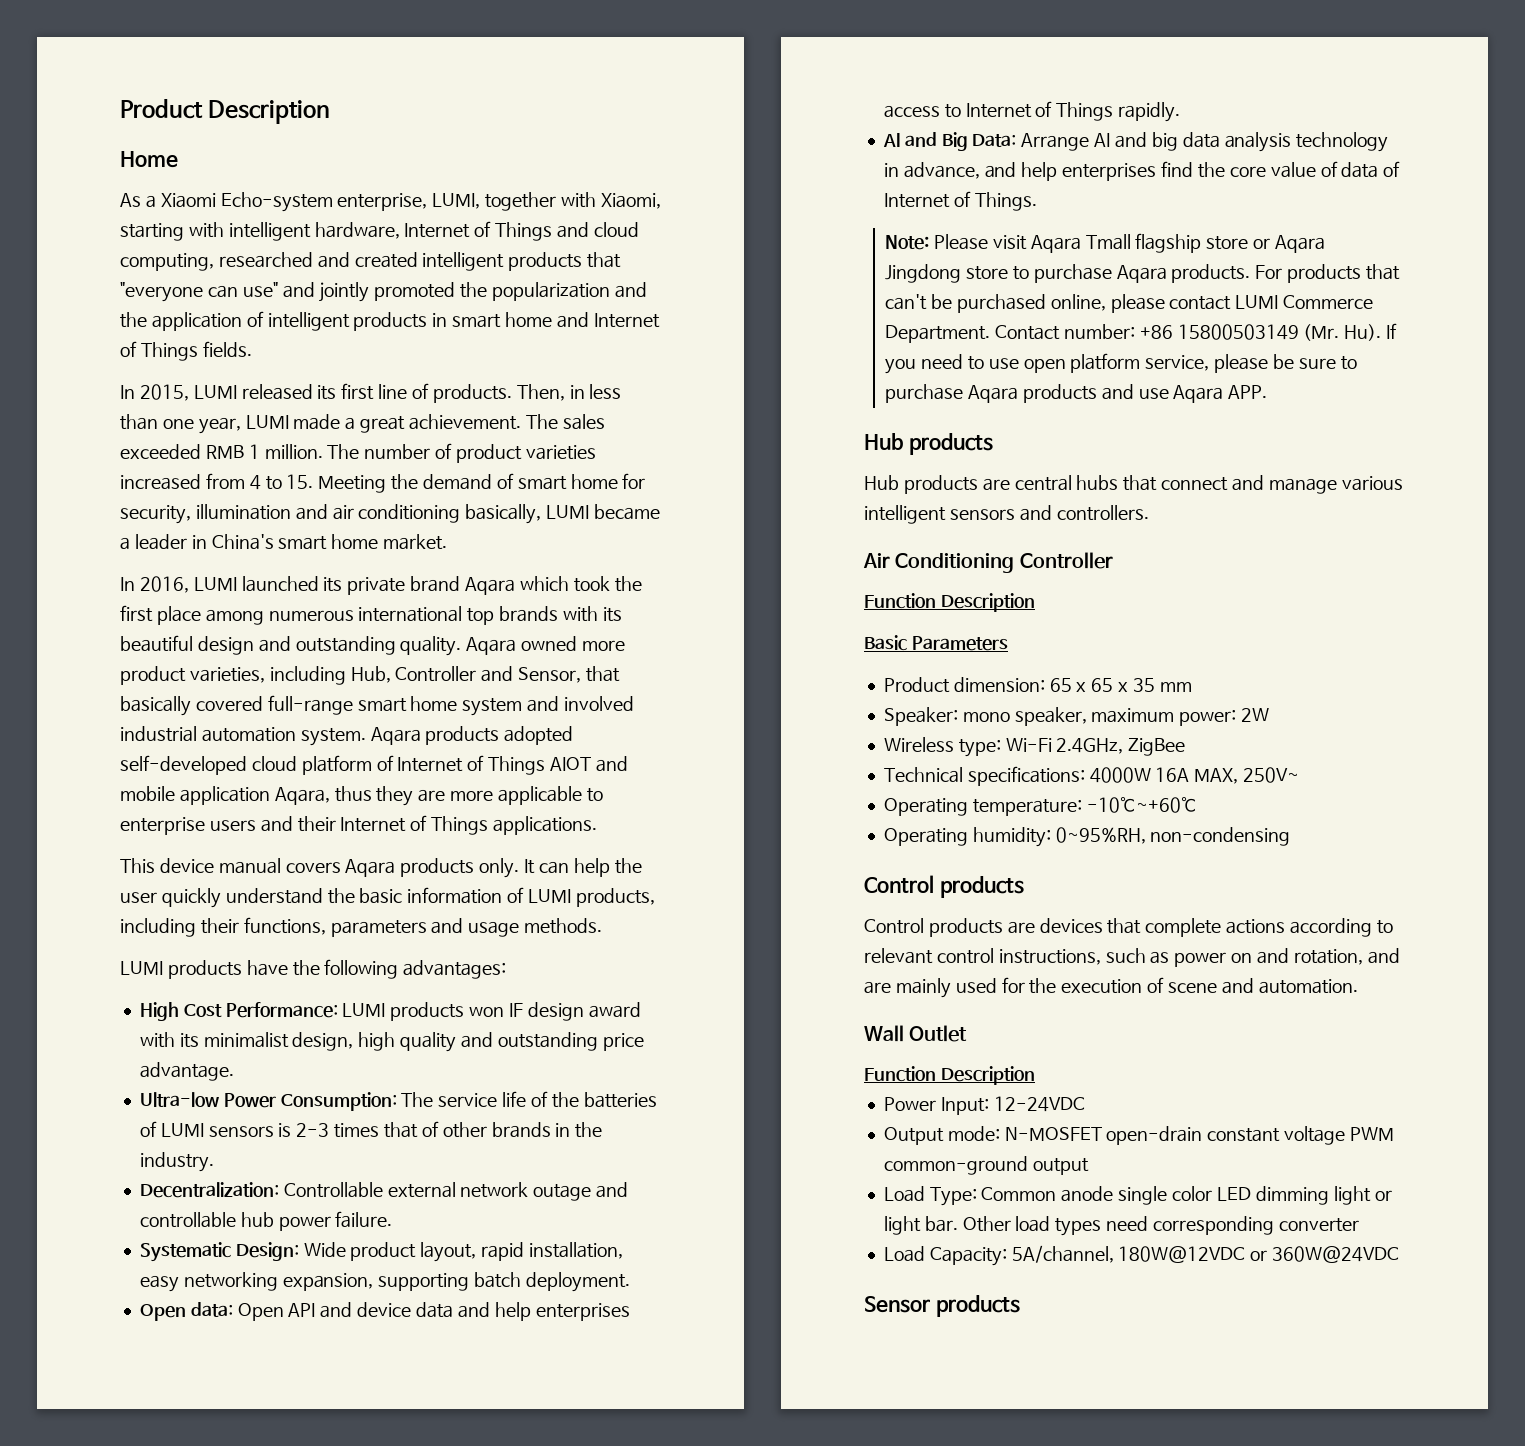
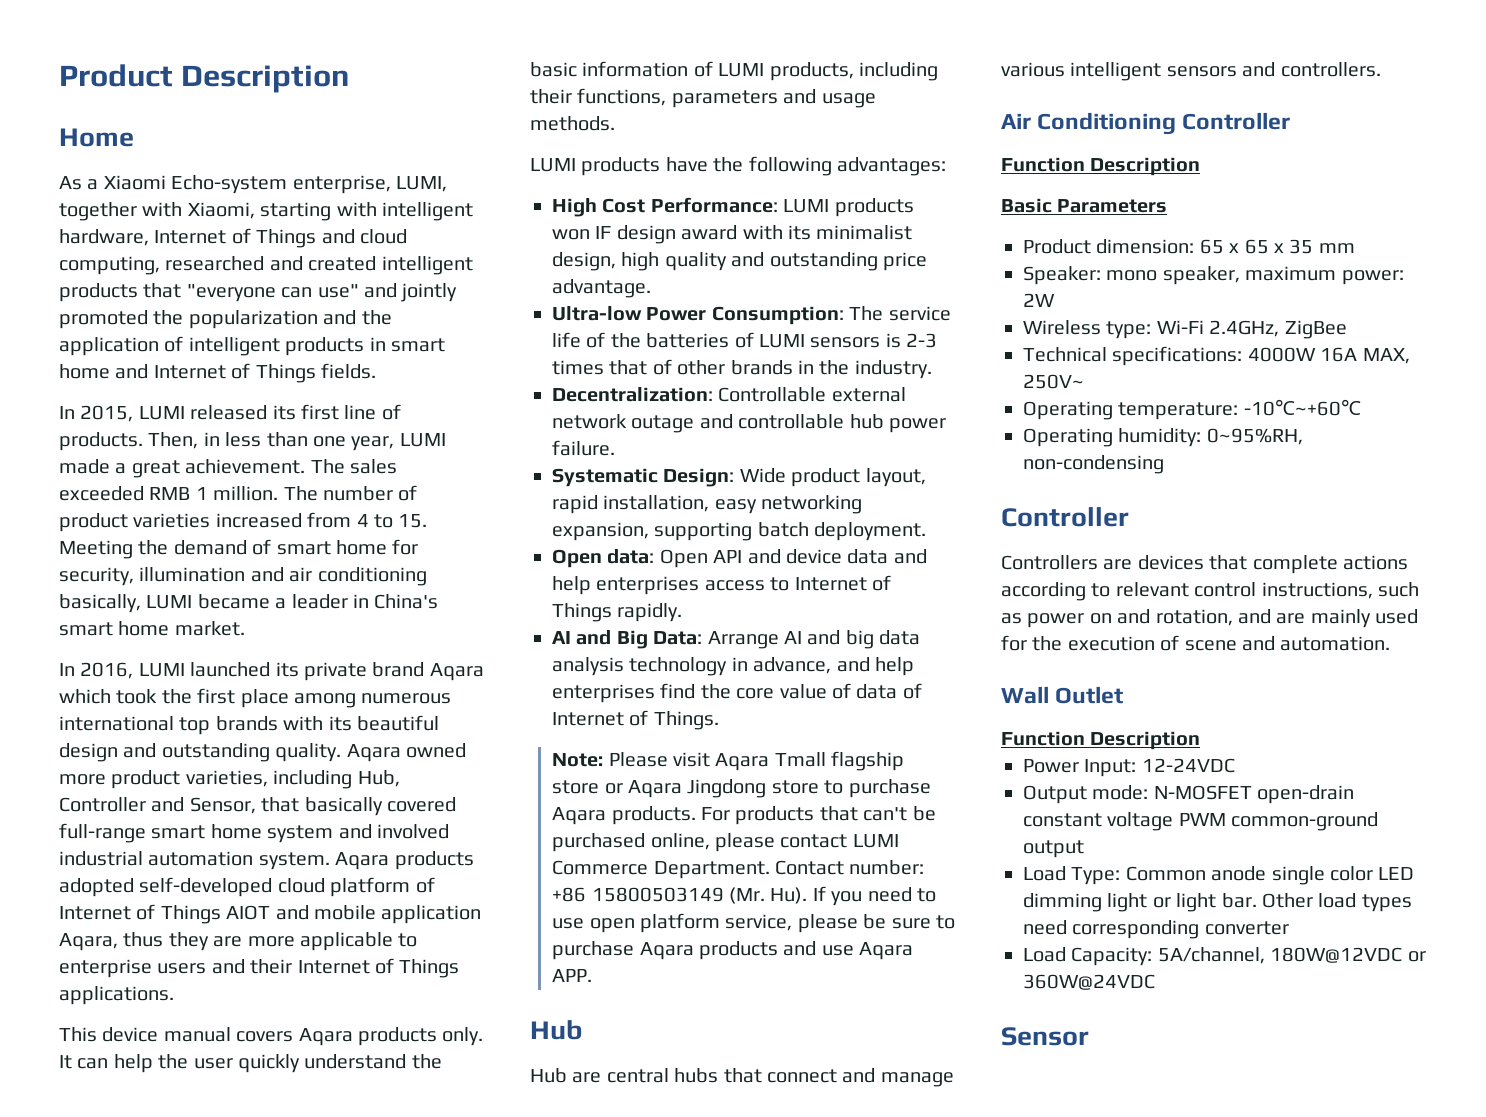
  Contact number: +86 15800503149 (Mr. Hu). If you need to use open platform service, please be sure to purchase Aqara products and use Aqara APP.
- Hub products
- Hub products are central hubs that connect and manage various intelligent sensors and controllers.
+ Hub
+ Hub are central hubs that connect and manage various intelligent sensors and controllers.
  Operating humidity: 0~95%RH, non-condensing
- Control products
- Control products are devices that complete actions according to relevant control instructions, such as power on and rotation, and are mainly used for the execution of scene and automation.
+ Controller
+ Controllers are devices that complete actions according to relevant control instructions, such as power on and rotation, and are mainly used for the execution of scene and automation.
- Sensor products
+ Sensor

